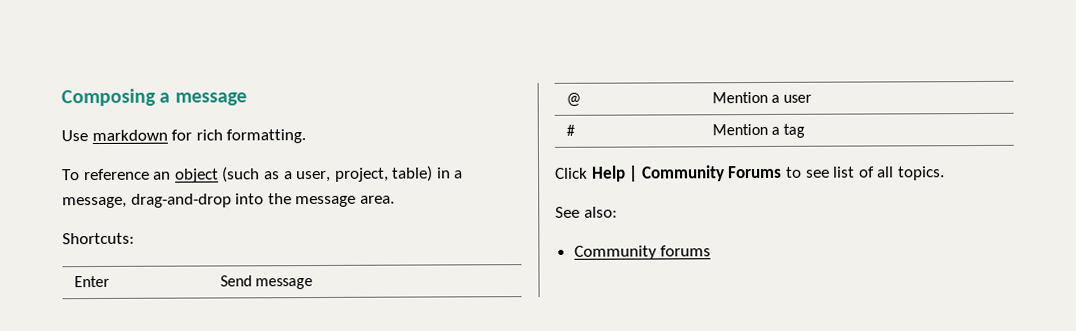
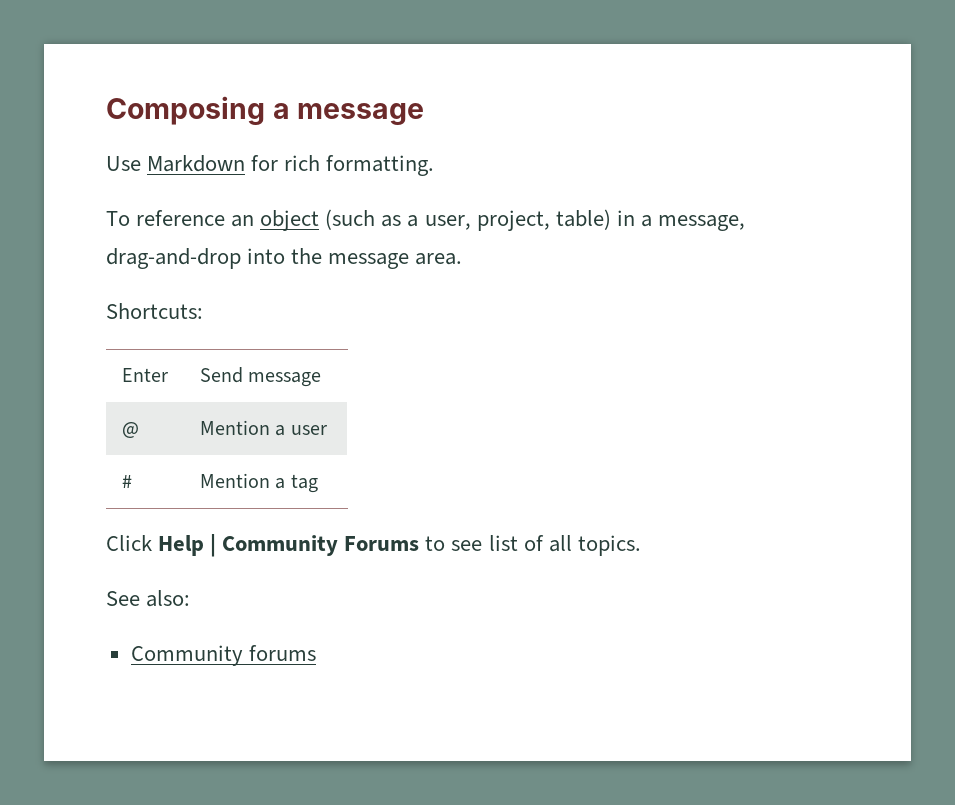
- Use markdown for rich formatting.
+ Use Markdown for rich formatting.

